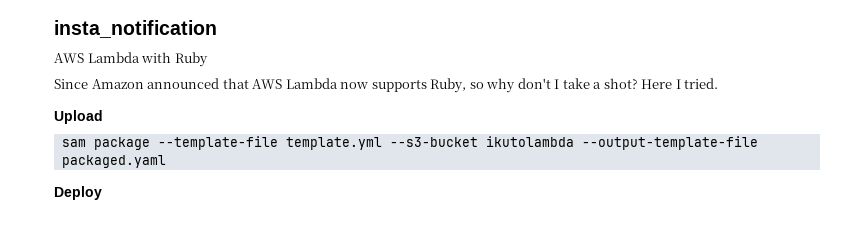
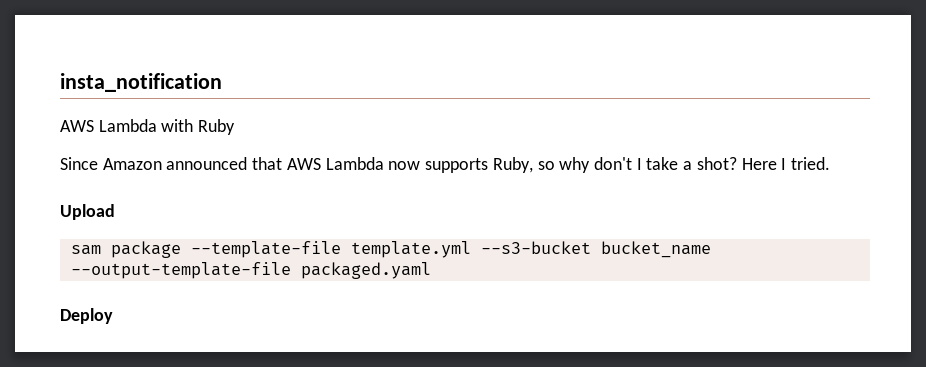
- sam package --template-file template.yml --s3-bucket ikutolambda --output-template-file packaged.yaml
+ sam package --template-file template.yml --s3-bucket bucket_name --output-template-file packaged.yaml

